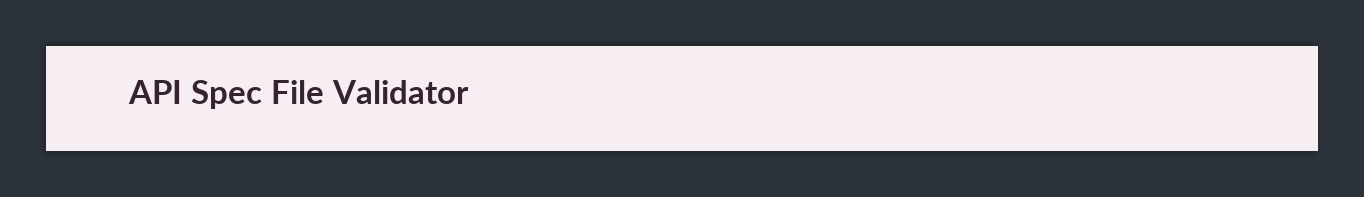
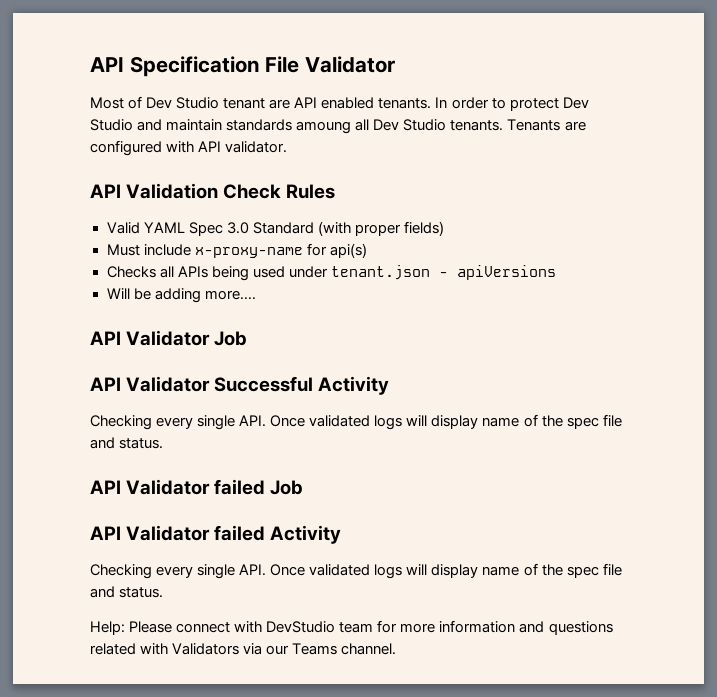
- API Spec File Validator
+ API Specification File Validator
+ Most of Dev Studio tenant are API enabled tenants. In order to protect Dev Studio and maintain standards amoung all Dev Studio tenants. Tenants are configured with API validator.
+ API Validation Check Rules
+ Valid YAML Spec 3.0 Standard (with proper fields)
+ Must include x-proxy-name for api(s)
+ Checks all APIs being used under tenant.json - apiVersions
+ Will be adding more....
+ API Validator Job
+ API Validator Successful Activity
+ Checking every single API. Once validated logs will display name of the spec file and status.
+ API Validator failed Job
+ API Validator failed Activity
+ Checking every single API. Once validated logs will display name of the spec file and status.
+ Help: Please connect with DevStudio team for more information and questions related with Validators via our Teams channel.

